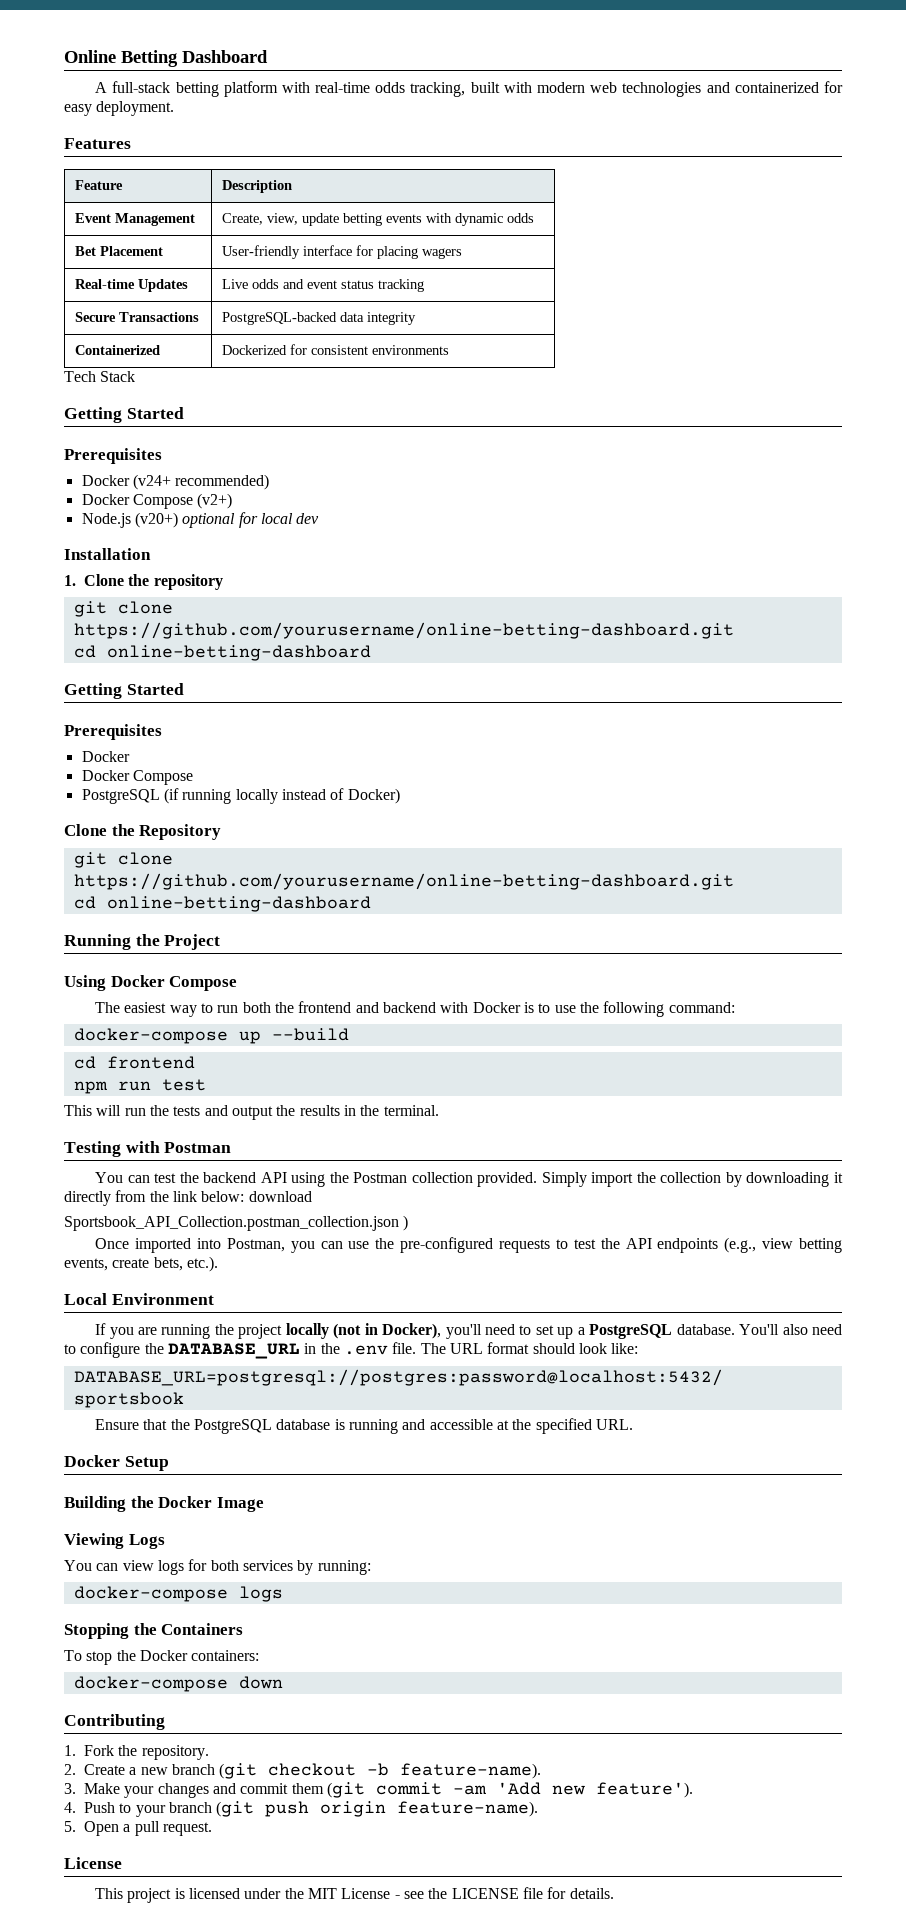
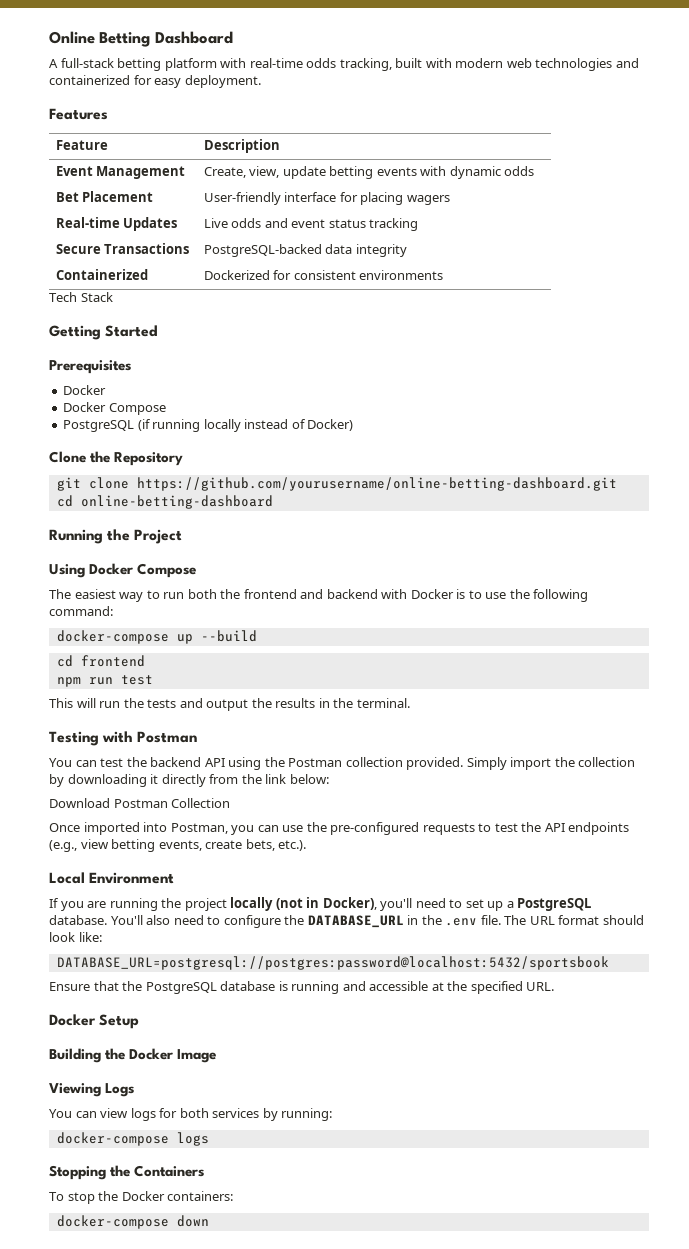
- Docker (v24+ recommended)
- Docker Compose (v2+)
- Node.js (v20+) optional for local dev
- Installation
- 1. Clone the repository
- git clone https://github.com/yourusername/online-betting-dashboard.git
- cd online-betting-dashboard
- Getting Started
- Prerequisites
- Simply import the collection by downloading it directly from the link below: download
- Sportsbook_API_Collection.postman_collection.json )
+ Simply import the collection by downloading it directly from the link below:
+ Download Postman Collection
- Contributing
- 1. Fork the repository.
- 2. Create a new branch (git checkout -b feature-name).
- 3. Make your changes and commit them (git commit -am 'Add new feature').
- 4. Push to your branch (git push origin feature-name).
- 5. Open a pull request.
- License
- This project is licensed under the MIT License - see the LICENSE file for details.

